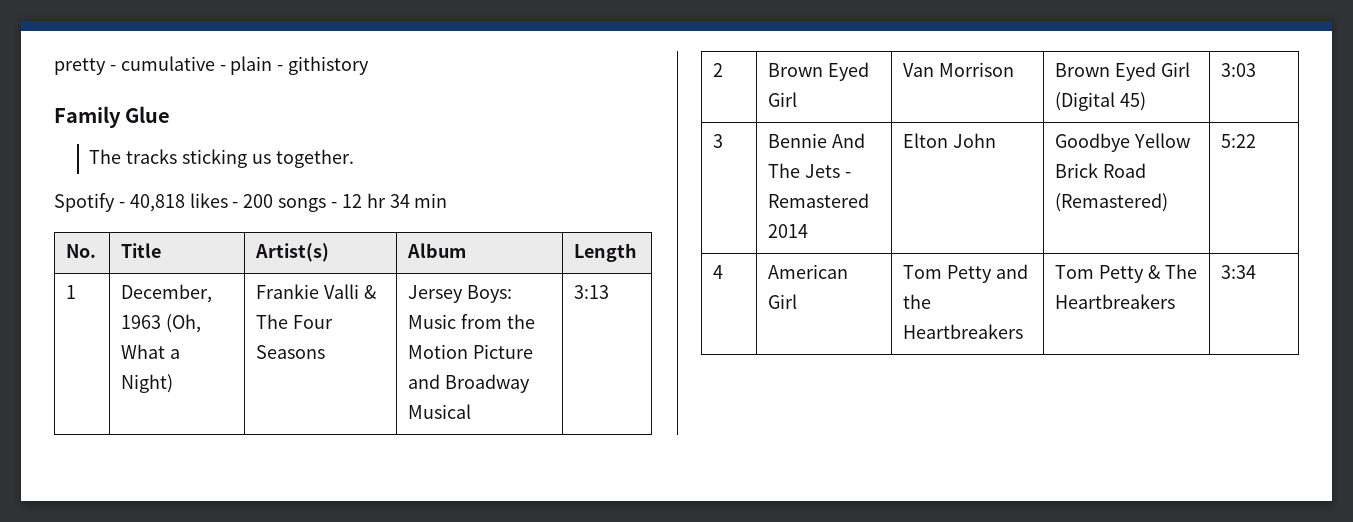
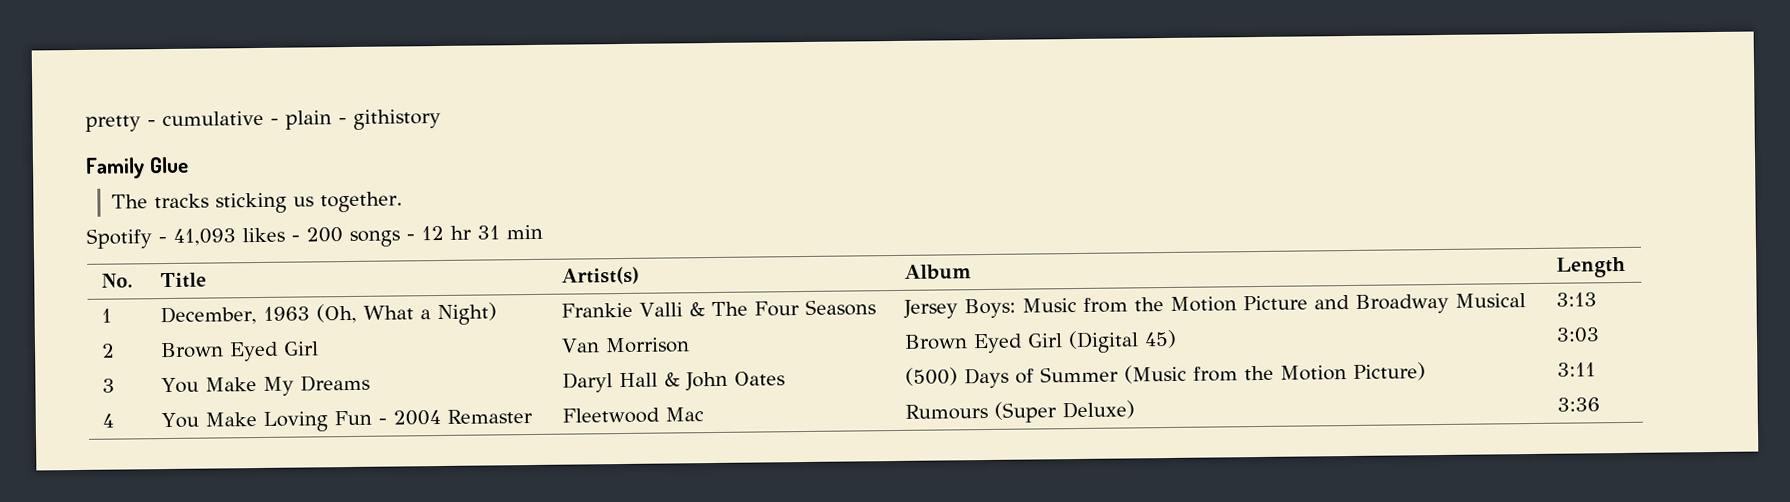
- Spotify - 40,818 likes - 200 songs - 12 hr 34 min
+ Spotify - 41,093 likes - 200 songs - 12 hr 31 min
- 3 | Bennie And The Jets - Remastered 2014 | Elton John | Goodbye Yellow Brick Road (Remastered) | 5:22
- 4 | American Girl | Tom Petty and the Heartbreakers | Tom Petty & The Heartbreakers | 3:34
+ 3 | You Make My Dreams | Daryl Hall & John Oates | (500) Days of Summer (Music from the Motion Picture) | 3:11
+ 4 | You Make Loving Fun - 2004 Remaster | Fleetwood Mac | Rumours (Super Deluxe) | 3:36

